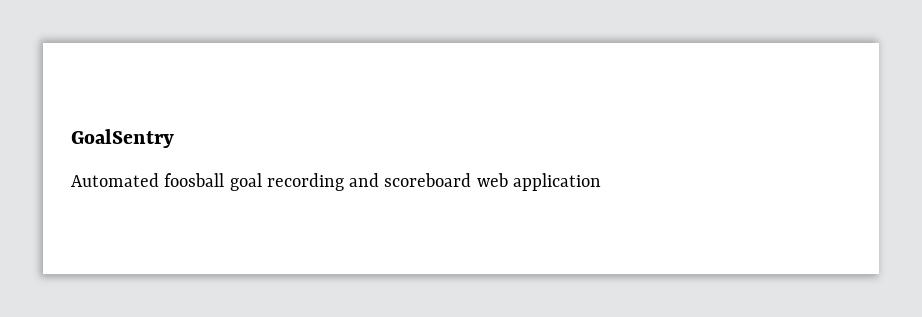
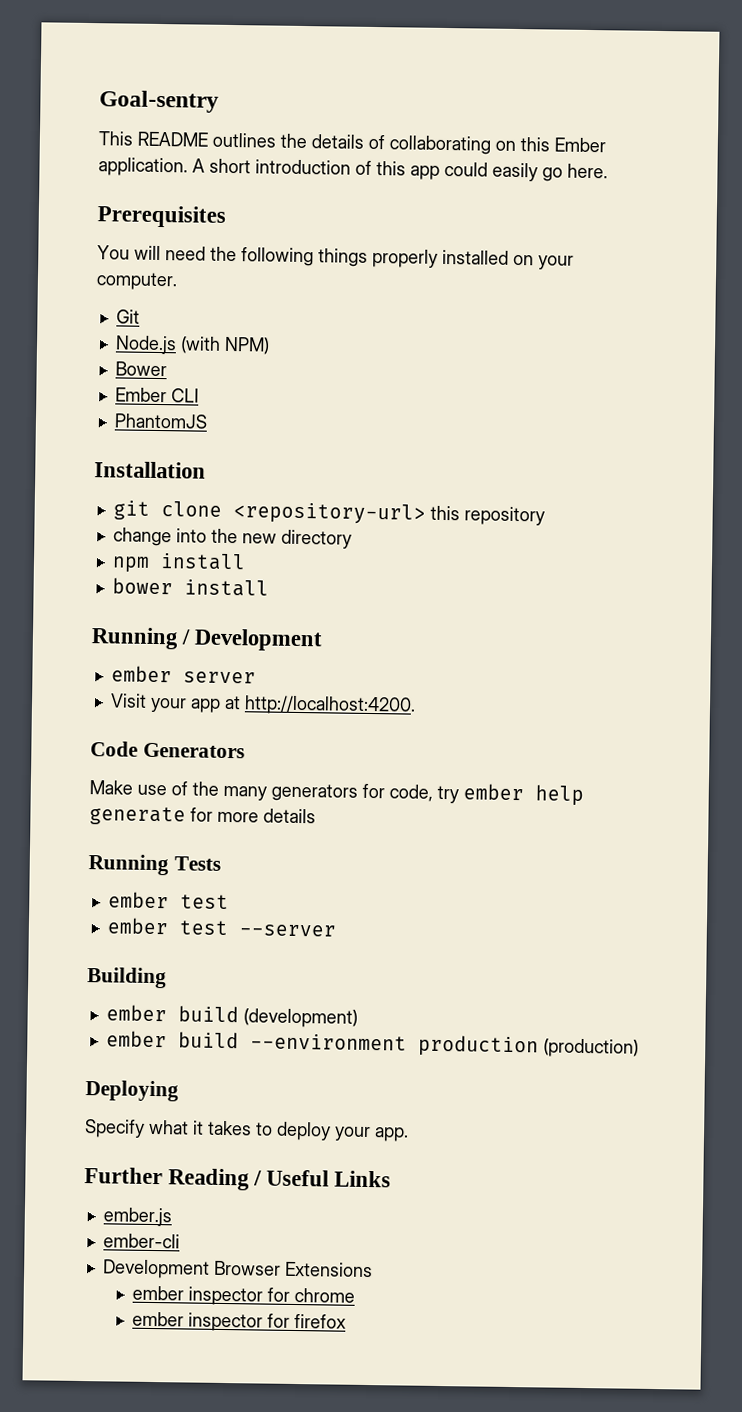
- GoalSentry
- Automated foosball goal recording and scoreboard web application
+ Goal-sentry
+ This README outlines the details of collaborating on this Ember application. A short introduction of this app could easily go here.
+ Prerequisites
+ You will need the following things properly installed on your computer.
+ Git
+ Node.js (with NPM)
+ Bower
+ Ember CLI
+ PhantomJS
+ Installation
+ git clone <repository-url> this repository
+ change into the new directory
+ npm install
+ bower install
+ Running / Development
+ ember server
+ Visit your app at http://localhost:4200.
+ Code Generators
+ Make use of the many generators for code, try ember help generate for more details
+ Running Tests
+ ember test
+ ember test --server
+ Building
+ ember build (development)
+ ember build --environment production (production)
+ Deploying
+ Specify what it takes to deploy your app.
+ Further Reading / Useful Links
+ ember.js
+ ember-cli
+ Development Browser Extensions
+ ember inspector for chrome
+ ember inspector for firefox

